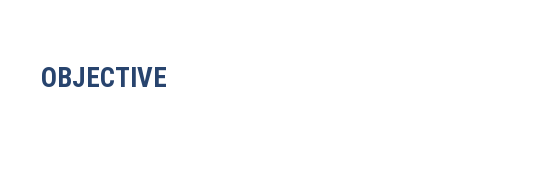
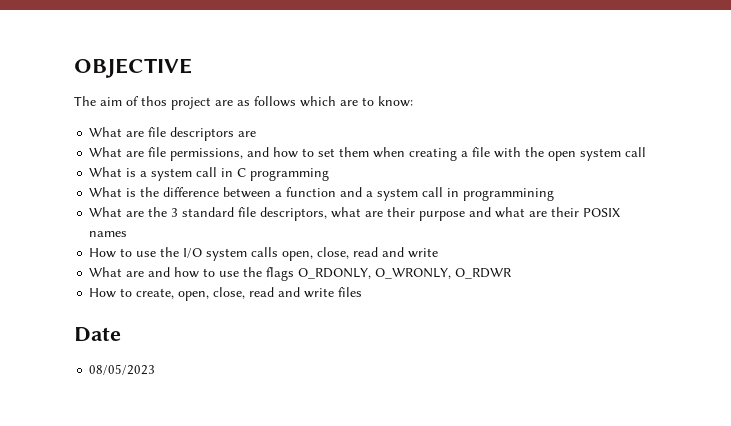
+ The aim of thos project are as follows which are to know:
+ What are file descriptors are
+ What are file permissions, and how to set them when creating a file with the open system call
+ What is a system call in C programming
+ What is the difference between a function and a system call in programmining
+ What are the 3 standard file descriptors, what are their purpose and what are their POSIX names
+ How to use the I/O system calls open, close, read and write
+ What are and how to use the flags O_RDONLY, O_WRONLY, O_RDWR
+ How to create, open, close, read and write files
+ Date
+ 08/05/2023

